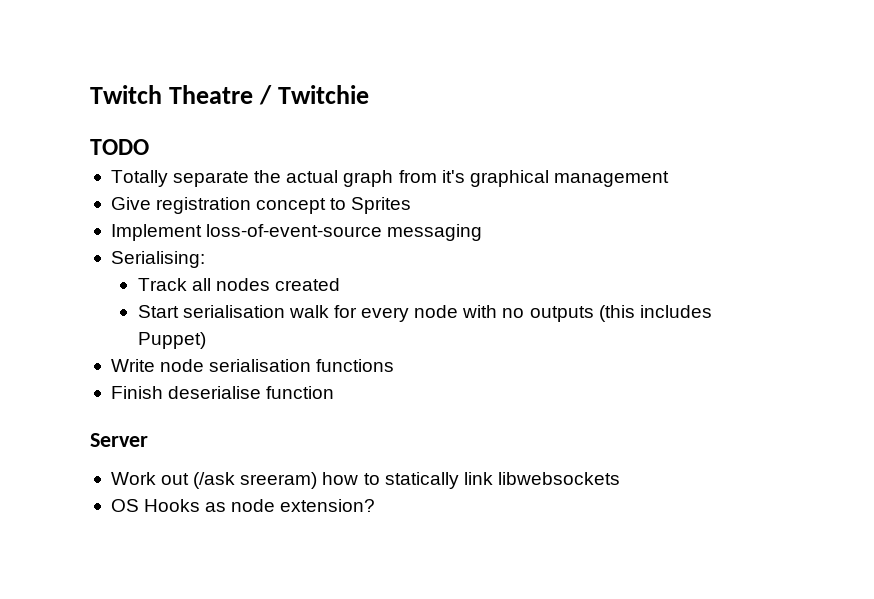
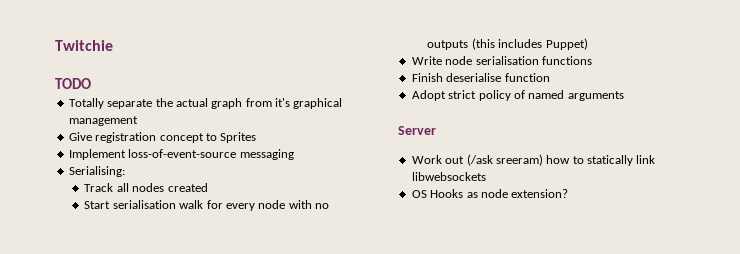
- Twitch Theatre / Twitchie
+ Twitchie
+ Adopt strict policy of named arguments

